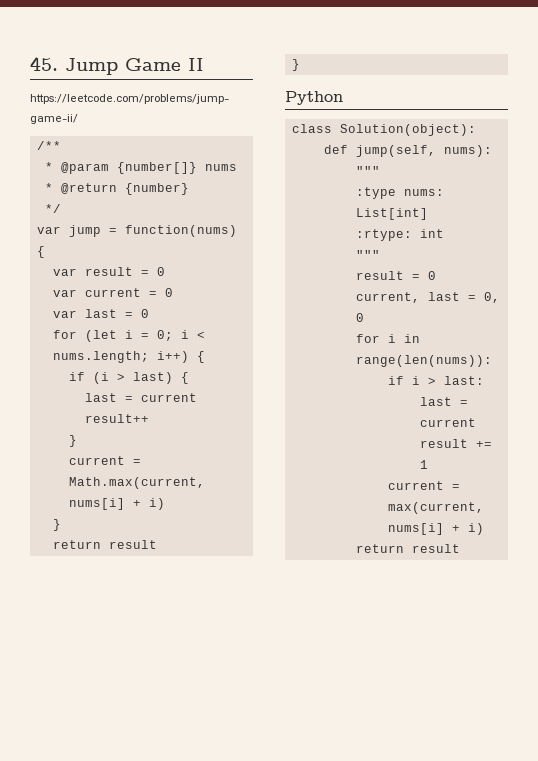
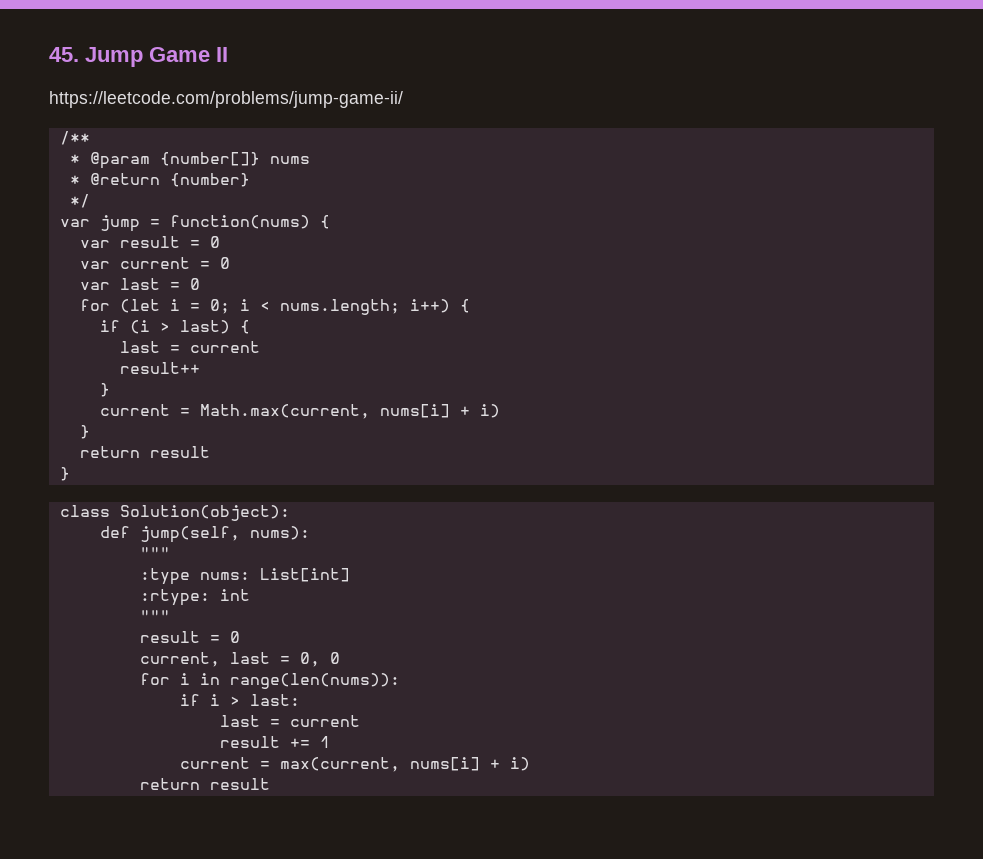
- Python

